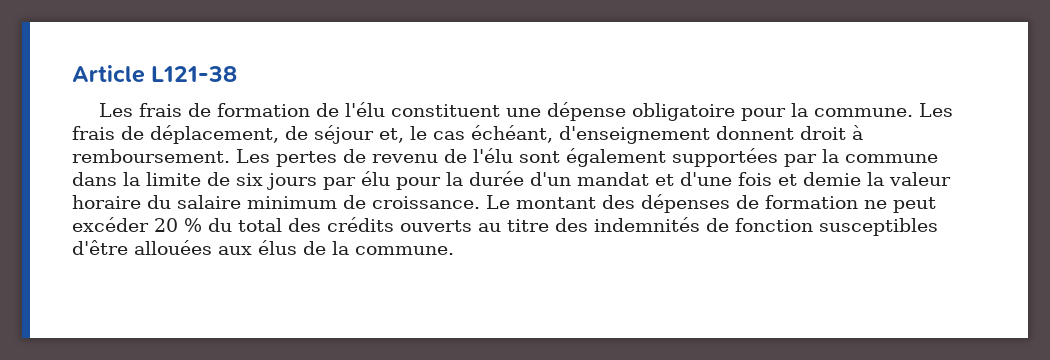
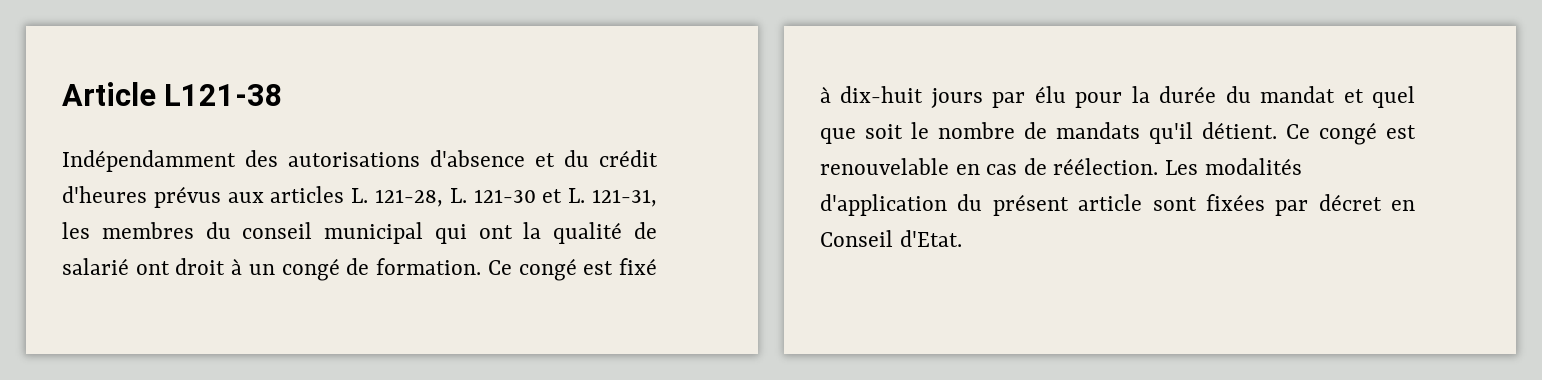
- Les frais de formation de l'élu constituent une dépense obligatoire pour la commune. Les frais de déplacement, de séjour et, le cas échéant, d'enseignement donnent droit à remboursement. Les pertes de revenu de l'élu sont également supportées par la commune dans la limite de six jours par élu pour la durée d'un mandat et d'une fois et demie la valeur horaire du salaire minimum de croissance. Le montant des dépenses de formation ne peut excéder 20 % du total des crédits ouverts au titre des indemnités de fonction susceptibles d'être allouées aux élus de la commune.
+ Indépendamment des autorisations d'absence et du crédit d'heures prévus aux articles L. 121-28, L. 121-30 et L. 121-31, les membres du conseil municipal qui ont la qualité de salarié ont droit à un congé de formation. Ce congé est fixé à dix-huit jours par élu pour la durée du mandat et quel que soit le nombre de mandats qu'il détient. Ce congé est renouvelable en cas de réélection. Les modalités d'application du présent article sont fixées par décret en Conseil d'Etat.

